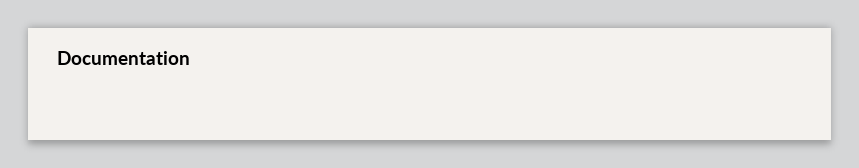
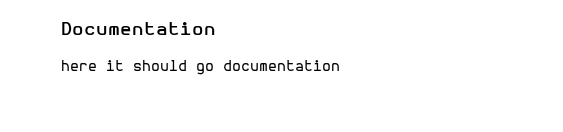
+ here it should go documentation

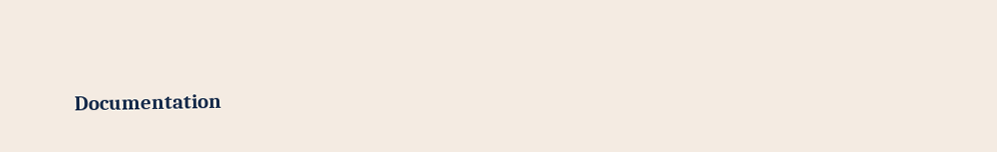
- here it should go documentation

